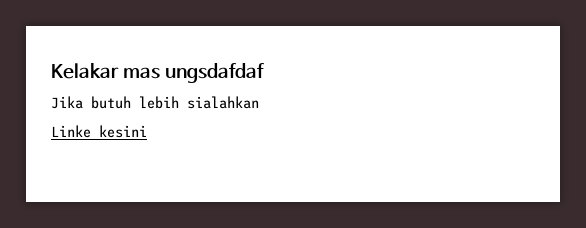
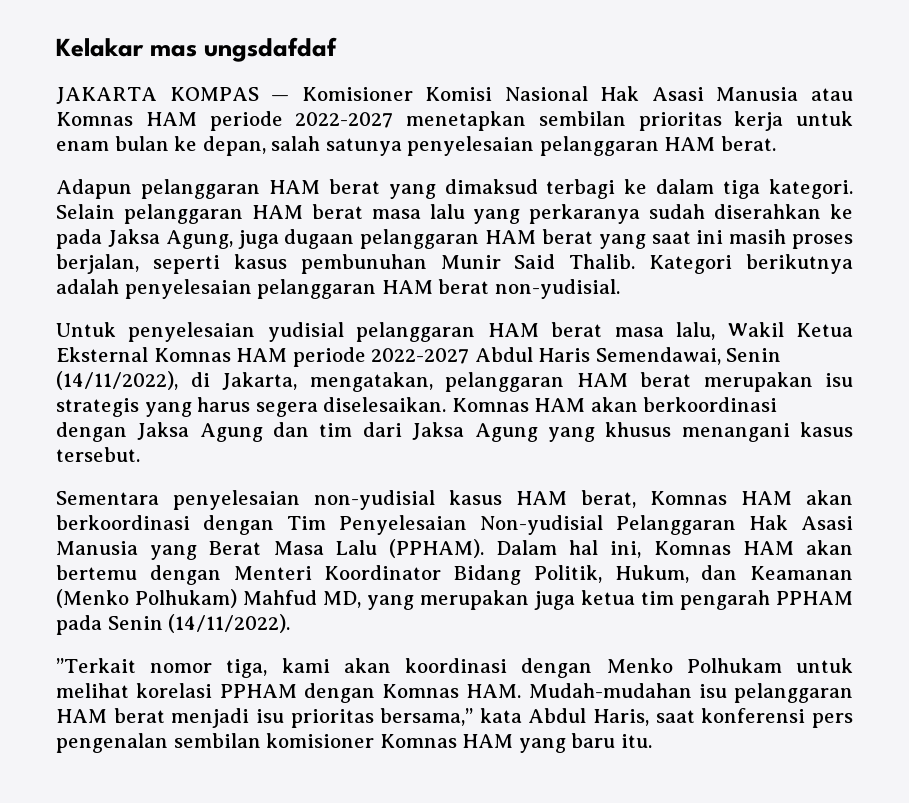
- Jika butuh lebih sialahkan
- Linke kesini
+ JAKARTA KOMPAS — Komisioner Komisi Nasional Hak Asasi Manusia atau Komnas HAM periode 2022-2027 menetapkan sembilan prioritas kerja untuk enam bulan ke depan, salah satunya penyelesaian pelanggaran HAM berat.
+ Adapun pelanggaran HAM berat yang dimaksud terbagi ke dalam tiga kategori. Selain pelanggaran HAM berat masa lalu yang perkaranya sudah diserahkan ke pada Jaksa Agung, juga dugaan pelanggaran HAM berat yang saat ini masih proses berjalan, seperti kasus pembunuhan Munir Said Thalib. Kategori berikutnya adalah penyelesaian pelanggaran HAM berat non-yudisial.
+ Untuk penyelesaian yudisial pelanggaran HAM berat masa lalu, Wakil Ketua Eksternal Komnas HAM periode 2022-2027 Abdul Haris Semendawai, Senin (14/11/2022), di Jakarta, mengatakan, pelanggaran HAM berat merupakan isu strategis yang harus segera diselesaikan. Komnas HAM akan berkoordinasi dengan Jaksa Agung dan tim dari Jaksa Agung yang khusus menangani kasus tersebut.
+ Sementara penyelesaian non-yudisial kasus HAM berat, Komnas HAM akan berkoordinasi dengan Tim Penyelesaian Non-yudisial Pelanggaran Hak Asasi Manusia yang Berat Masa Lalu (PPHAM). Dalam hal ini, Komnas HAM akan bertemu dengan Menteri Koordinator Bidang Politik, Hukum, dan Keamanan (Menko Polhukam) Mahfud MD, yang merupakan juga ketua tim pengarah PPHAM pada Senin (14/11/2022).
+ ”Terkait nomor tiga, kami akan koordinasi dengan Menko Polhukam untuk melihat korelasi PPHAM dengan Komnas HAM. Mudah-mudahan isu pelanggaran HAM berat menjadi isu prioritas bersama,” kata Abdul Haris, saat konferensi pers pengenalan sembilan komisioner Komnas HAM yang baru itu.

